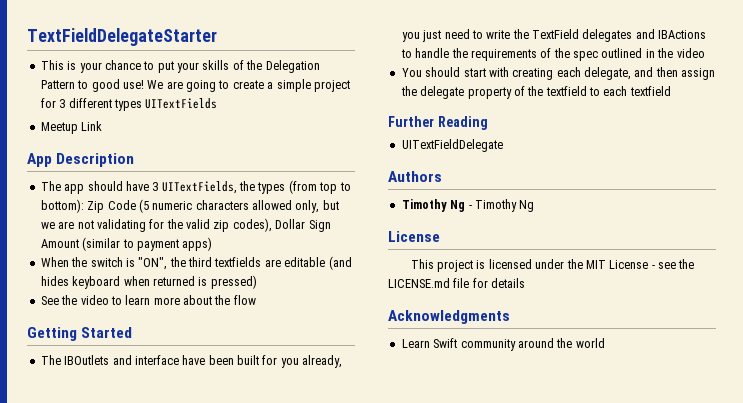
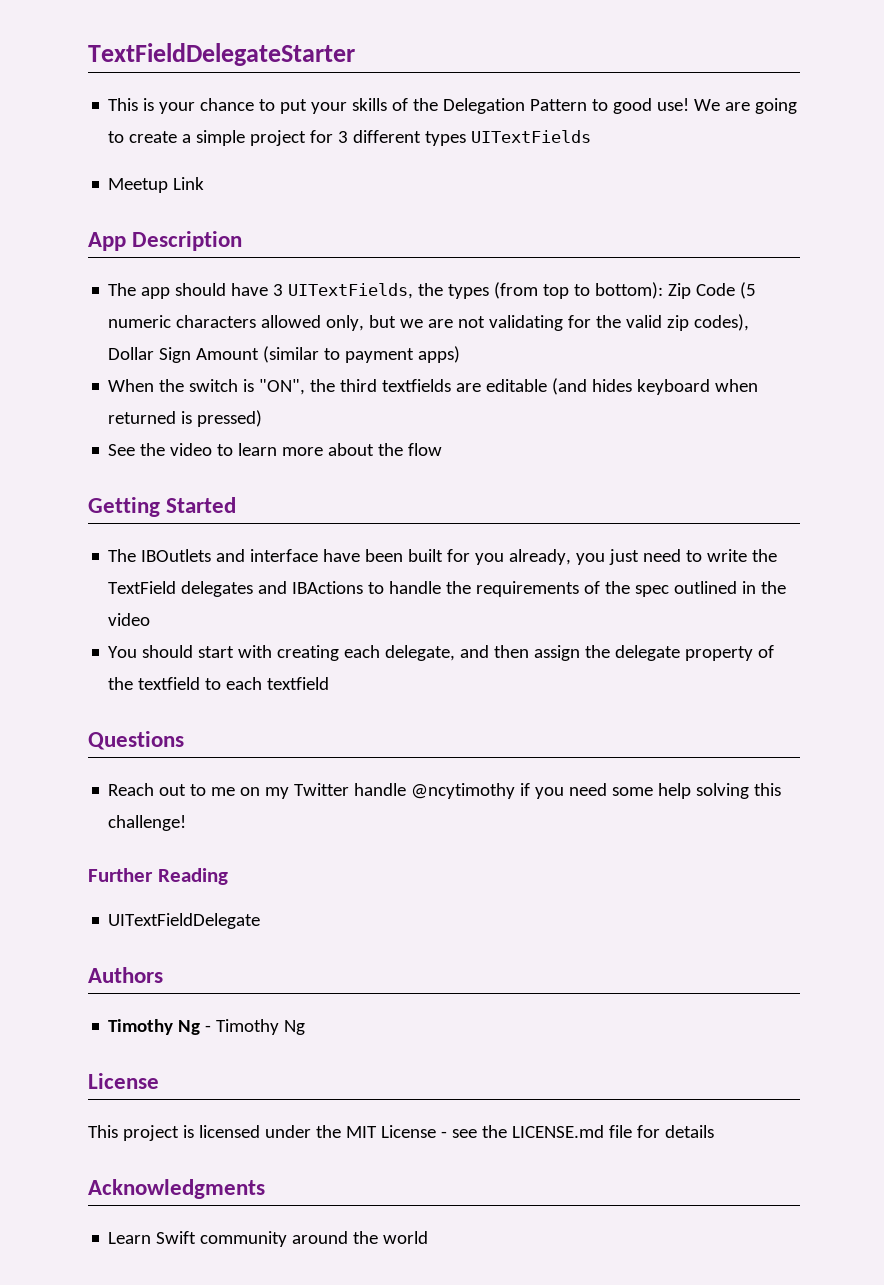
+ Questions
+ Reach out to me on my Twitter handle @ncytimothy if you need some help solving this challenge!

